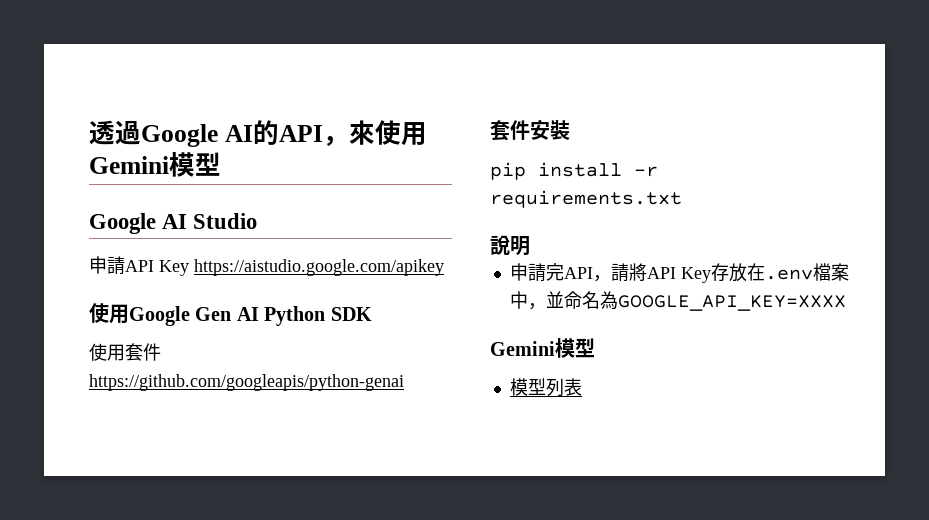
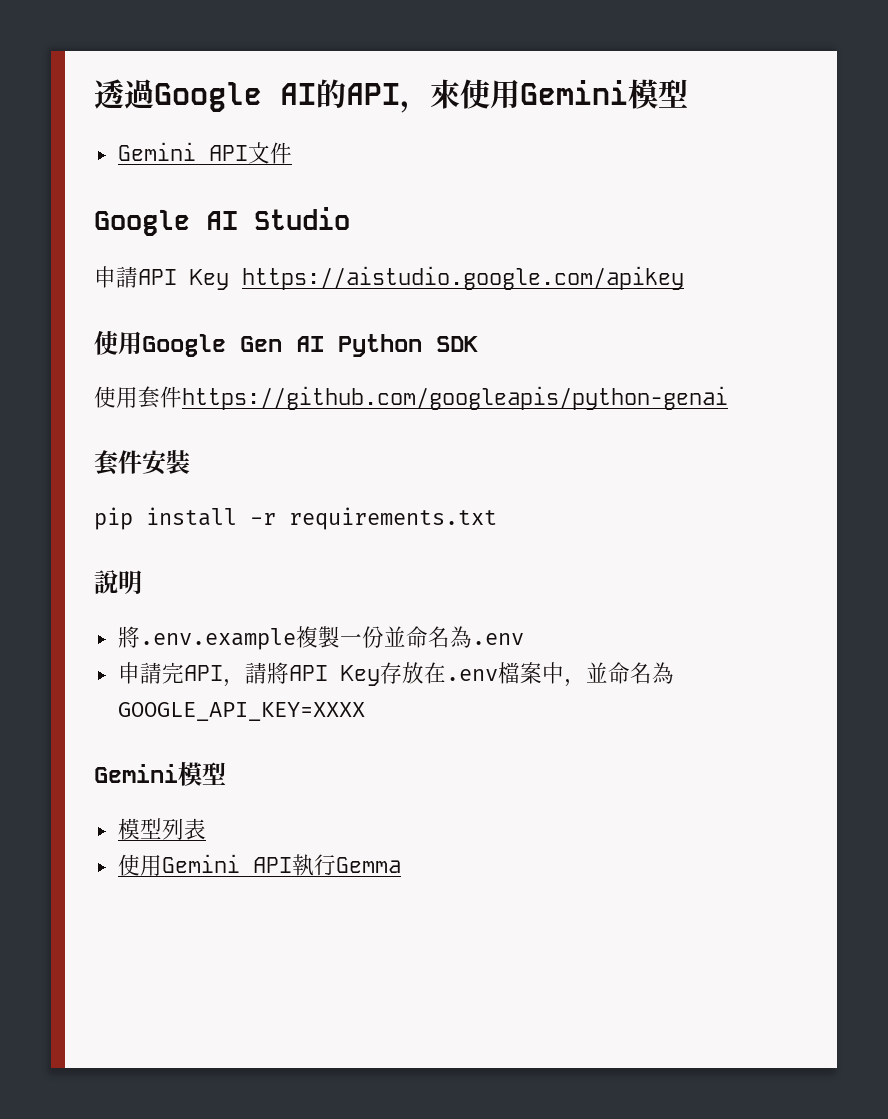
+ Gemini API文件
+ 將.env.example複製一份並命名為.env
+ 使用Gemini API執行Gemma

